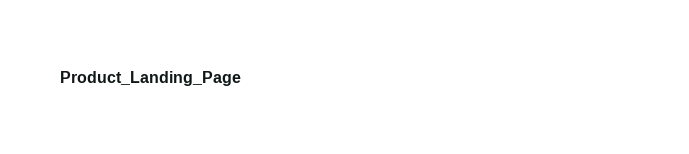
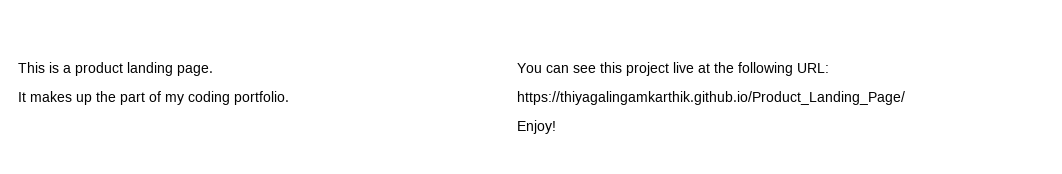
- Product_Landing_Page
+ This is a product landing page.
+ It makes up the part of my coding portfolio.
+ You can see this project live at the following URL:
+ https://thiyagalingamkarthik.github.io/Product_Landing_Page/
+ Enjoy!

